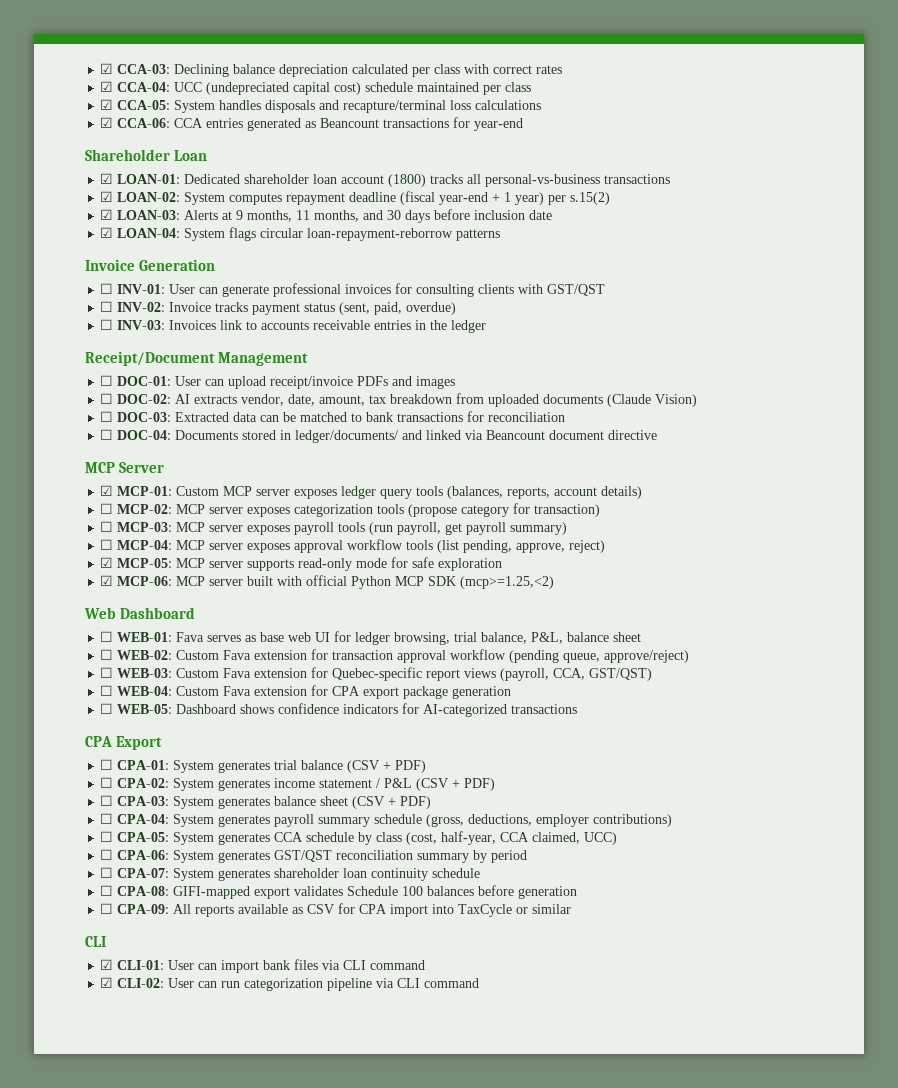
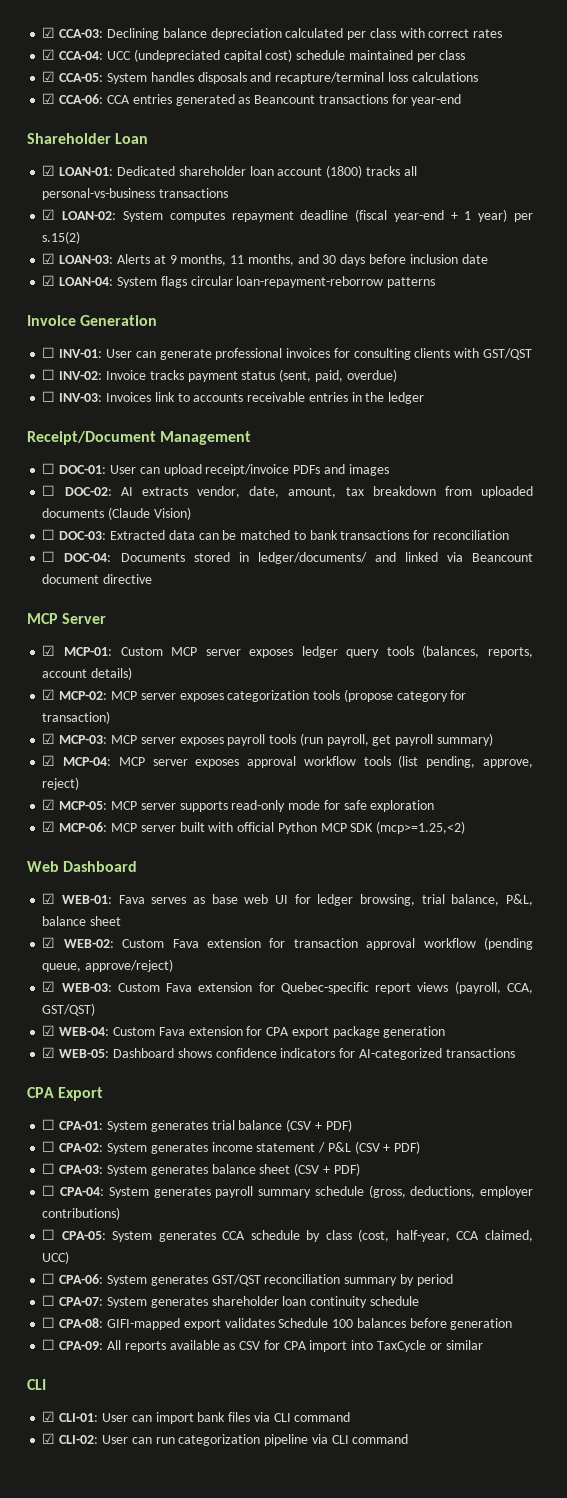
- ☐ MCP-02: MCP server exposes categorization tools (propose category for transaction)
+ ☑ MCP-02: MCP server exposes categorization tools (propose category for transaction)
- ☐ MCP-03: MCP server exposes payroll tools (run payroll, get payroll summary)
+ ☑ MCP-03: MCP server exposes payroll tools (run payroll, get payroll summary)
- ☐ MCP-04: MCP server exposes approval workflow tools (list pending, approve, reject)
+ ☑ MCP-04: MCP server exposes approval workflow tools (list pending, approve, reject)
- ☐ WEB-01: Fava serves as base web UI for ledger browsing, trial balance, P&L, balance sheet
+ ☑ WEB-01: Fava serves as base web UI for ledger browsing, trial balance, P&L, balance sheet
- ☐ WEB-02: Custom Fava extension for transaction approval workflow (pending queue, approve/reject)
+ ☑ WEB-02: Custom Fava extension for transaction approval workflow (pending queue, approve/reject)
- ☐ WEB-03: Custom Fava extension for Quebec-specific report views (payroll, CCA, GST/QST)
+ ☑ WEB-03: Custom Fava extension for Quebec-specific report views (payroll, CCA, GST/QST)
- ☐ WEB-04: Custom Fava extension for CPA export package generation
+ ☑ WEB-04: Custom Fava extension for CPA export package generation
- ☐ WEB-05: Dashboard shows confidence indicators for AI-categorized transactions
+ ☑ WEB-05: Dashboard shows confidence indicators for AI-categorized transactions

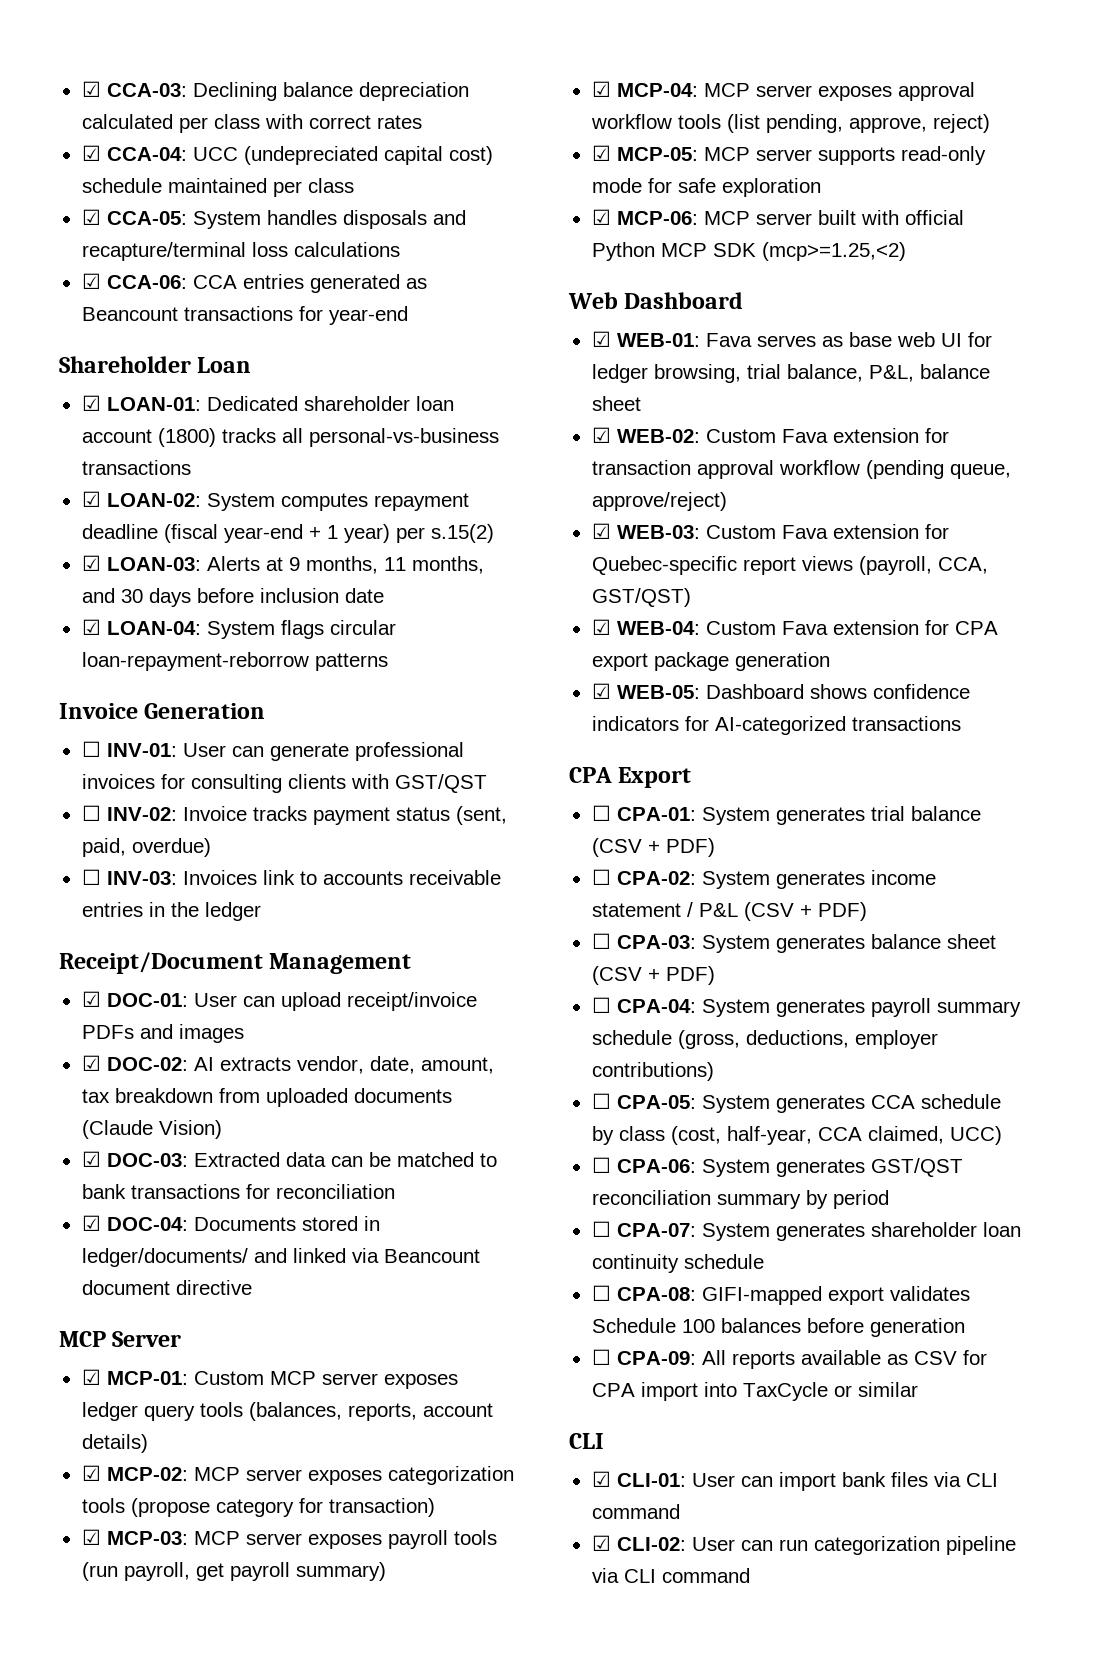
- ☐ DOC-01: User can upload receipt/invoice PDFs and images
+ ☑ DOC-01: User can upload receipt/invoice PDFs and images
- ☐ DOC-02: AI extracts vendor, date, amount, tax breakdown from uploaded documents (Claude Vision)
+ ☑ DOC-02: AI extracts vendor, date, amount, tax breakdown from uploaded documents (Claude Vision)
- ☐ DOC-03: Extracted data can be matched to bank transactions for reconciliation
+ ☑ DOC-03: Extracted data can be matched to bank transactions for reconciliation
- ☐ DOC-04: Documents stored in ledger/documents/ and linked via Beancount document directive
+ ☑ DOC-04: Documents stored in ledger/documents/ and linked via Beancount document directive

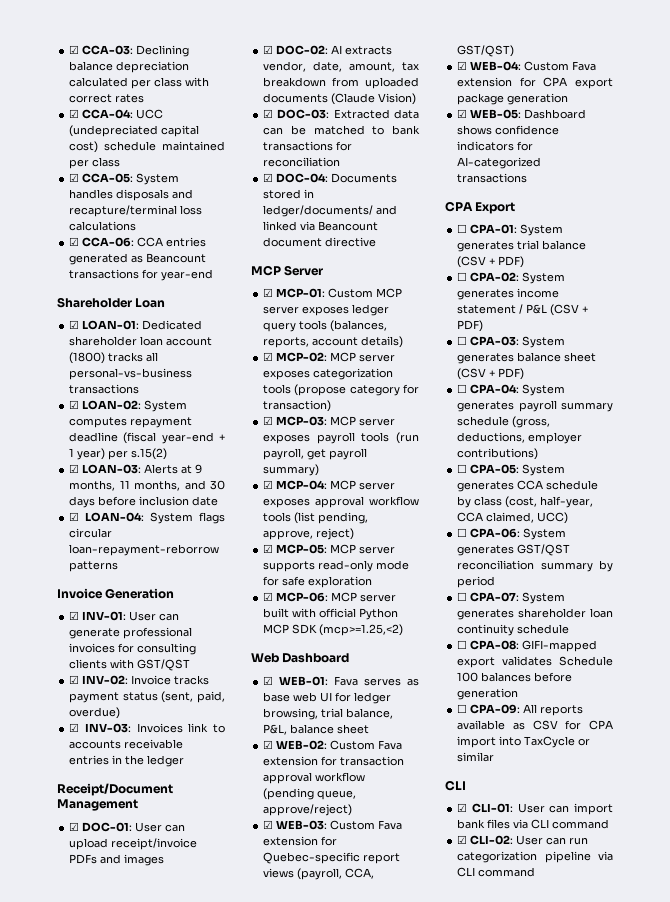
- ☐ INV-01: User can generate professional invoices for consulting clients with GST/QST
+ ☑ INV-01: User can generate professional invoices for consulting clients with GST/QST
- ☐ INV-02: Invoice tracks payment status (sent, paid, overdue)
+ ☑ INV-02: Invoice tracks payment status (sent, paid, overdue)
- ☐ INV-03: Invoices link to accounts receivable entries in the ledger
+ ☑ INV-03: Invoices link to accounts receivable entries in the ledger

